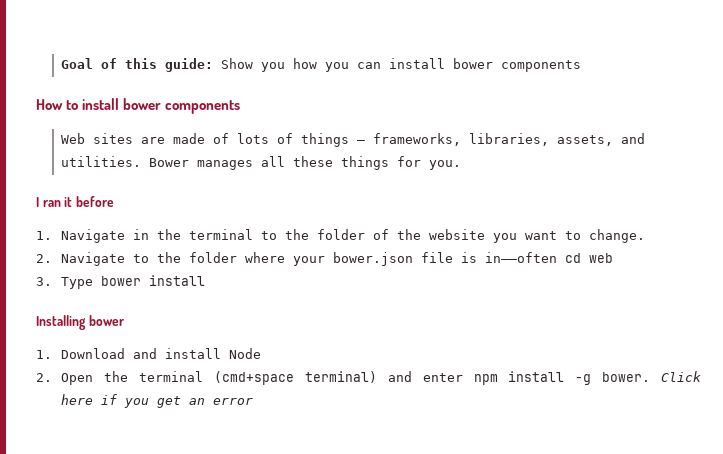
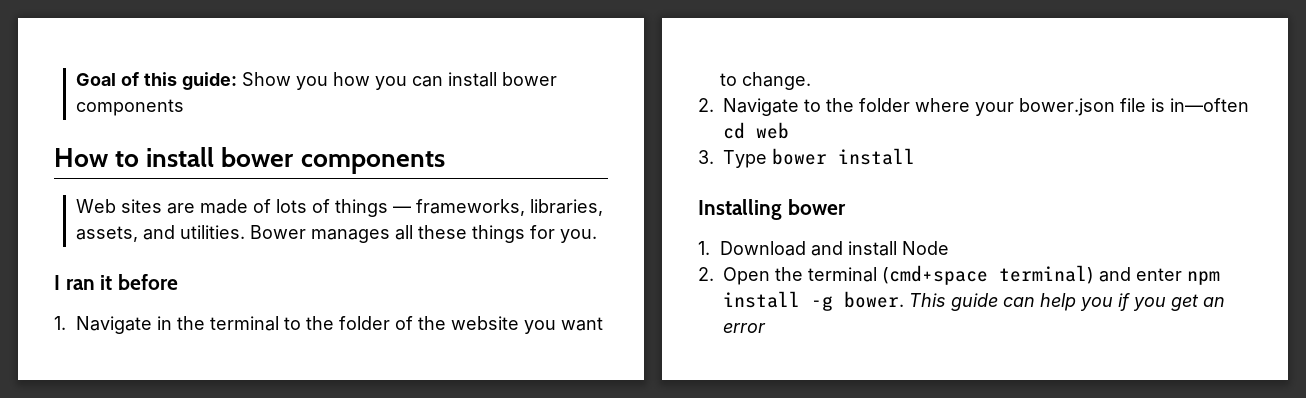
- Click here if you get an error
+ This guide can help you if you get an error

